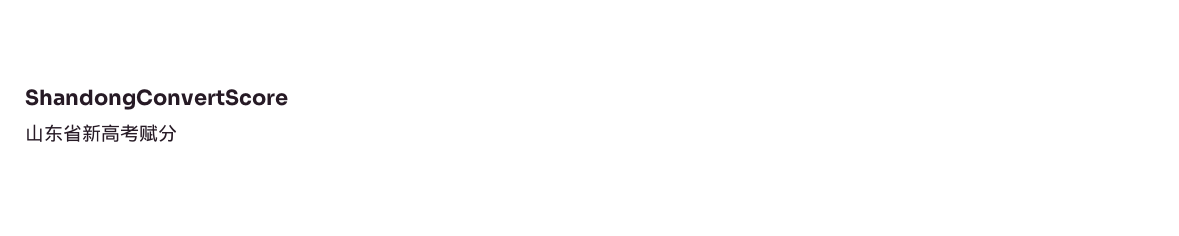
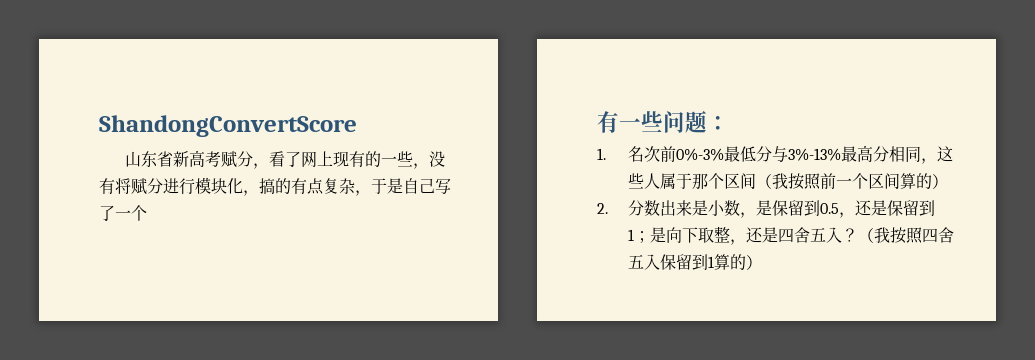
- 山东省新高考赋分
+ 山东省新高考赋分，看了网上现有的一些，没有将赋分进行模块化，搞的有点复杂，于是自己写了一个
+ 有一些问题：
+ 1.名次前0%-3%最低分与3%-13%最高分相同，这些人属于那个区间（我按照前一个区间算的）
+ 2.分数出来是小数，是保留到0.5，还是保留到1；是向下取整，还是四舍五入？（我按照四舍五入保留到1算的）

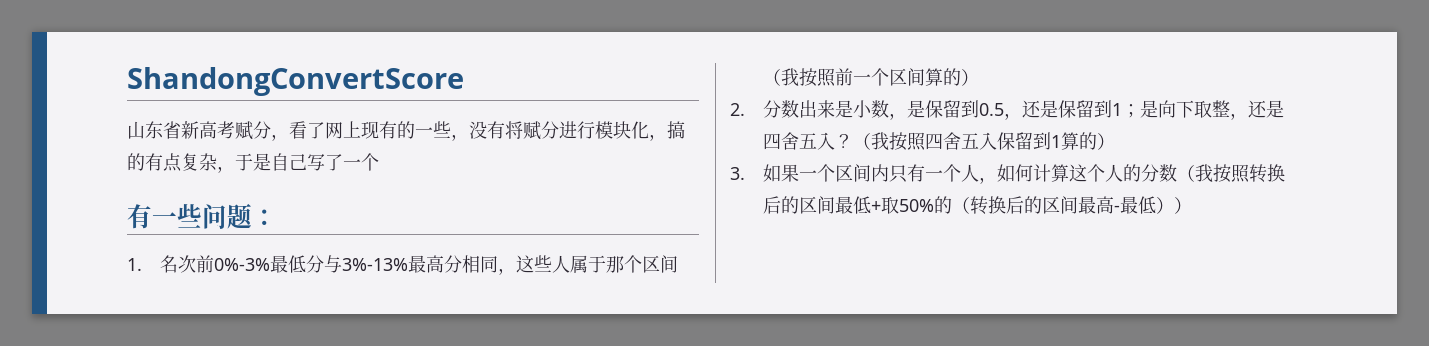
+ 3.如果一个区间内只有一个人，如何计算这个人的分数（我按照转换后的区间最低+取50%的（转换后的区间最高-最低））

